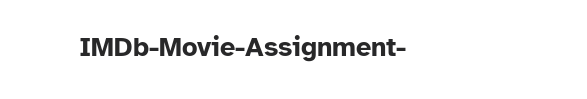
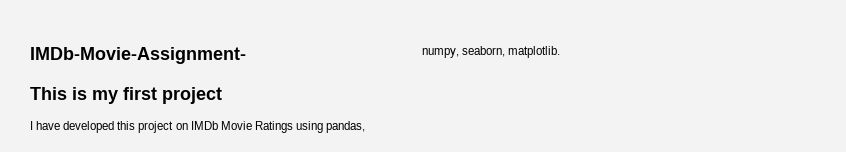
+ This is my first project
+ I have developed this project on IMDb Movie Ratings using pandas, numpy, seaborn, matplotlib.

